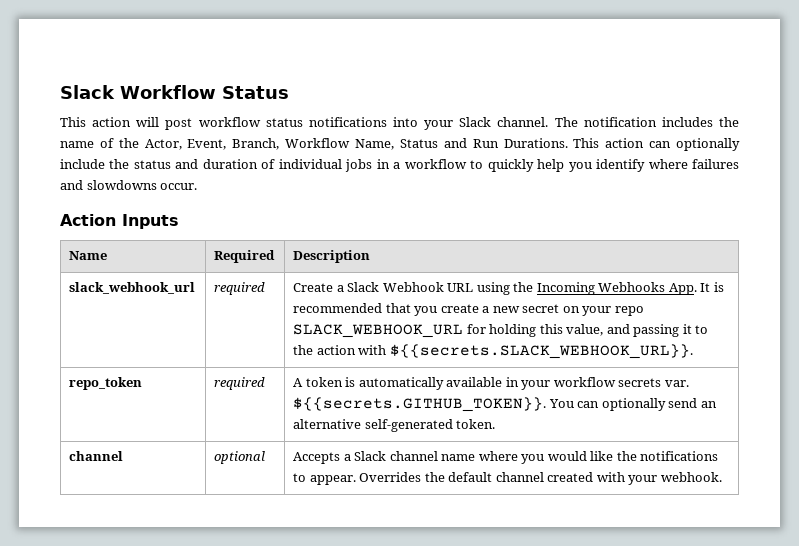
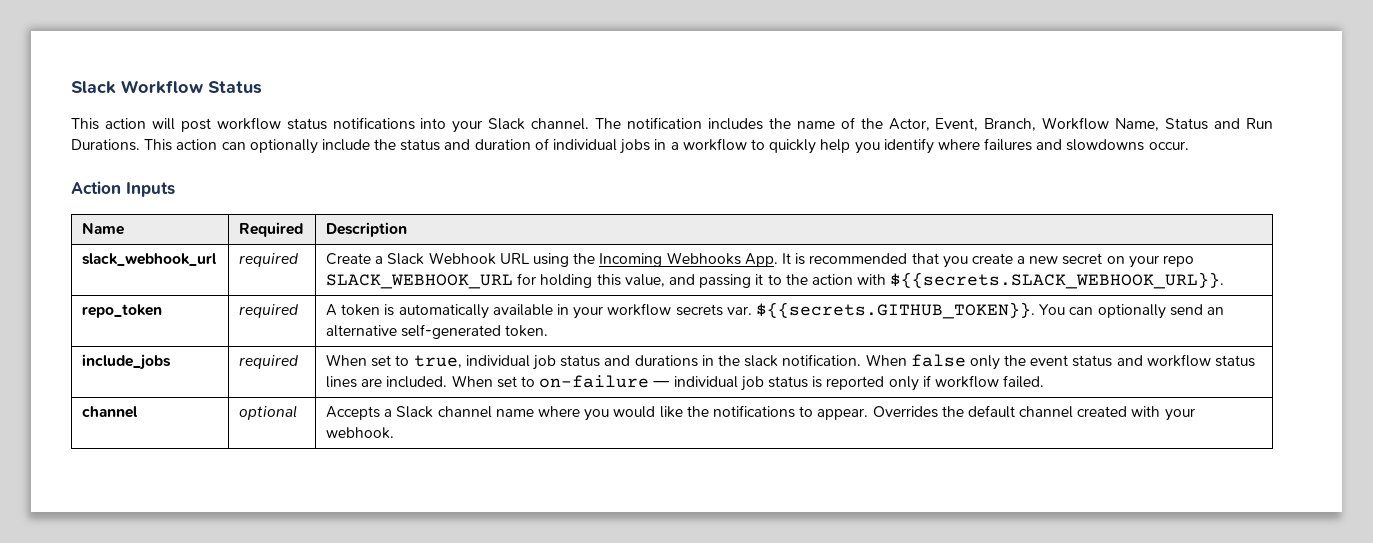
+ include_jobs | required | When set to true, individual job status and durations in the slack notification. When false only the event status and workflow status lines are included. When set to on-failure — individual job status is reported only if workflow failed.

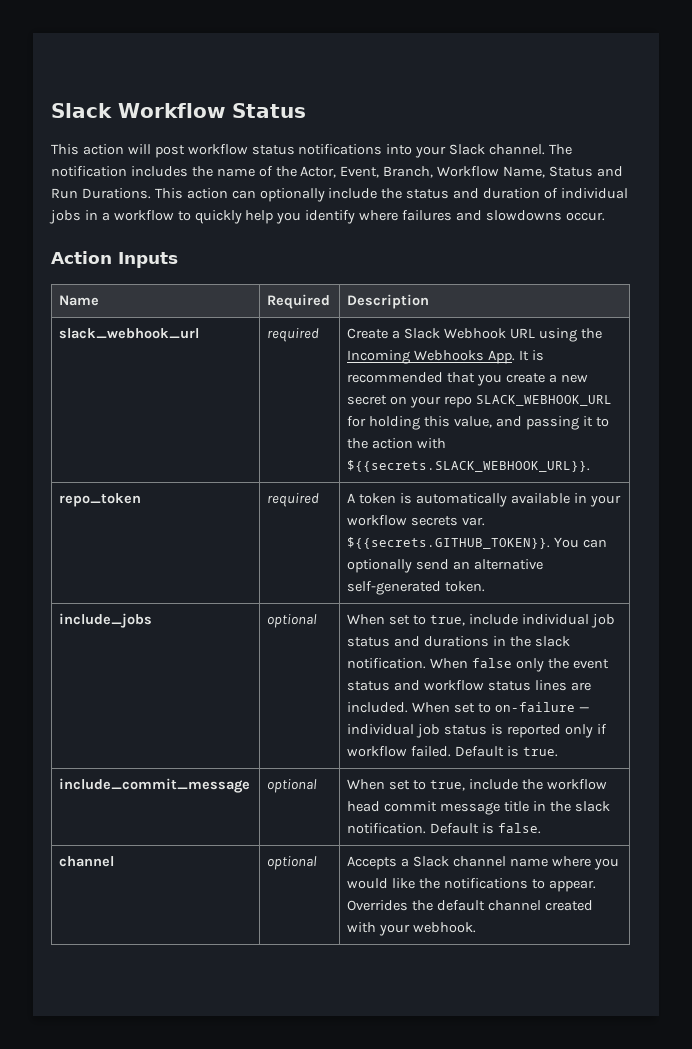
- required | When set to true, individual job status and durations in the slack notification.
+ optional | When set to true, include individual job status and durations in the slack notification.
+ Default is true.
+ include_commit_message | optional | When set to true, include the workflow head commit message title in the slack notification. Default is false.

